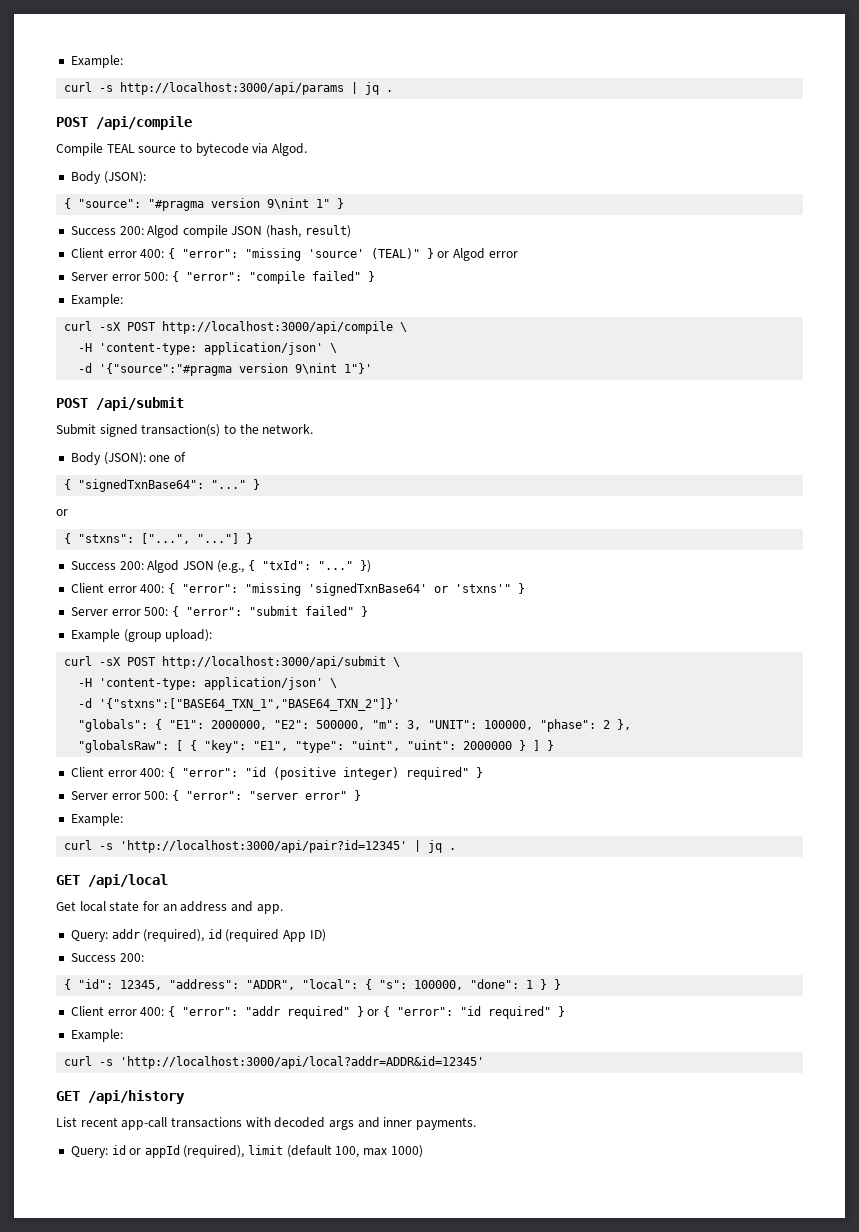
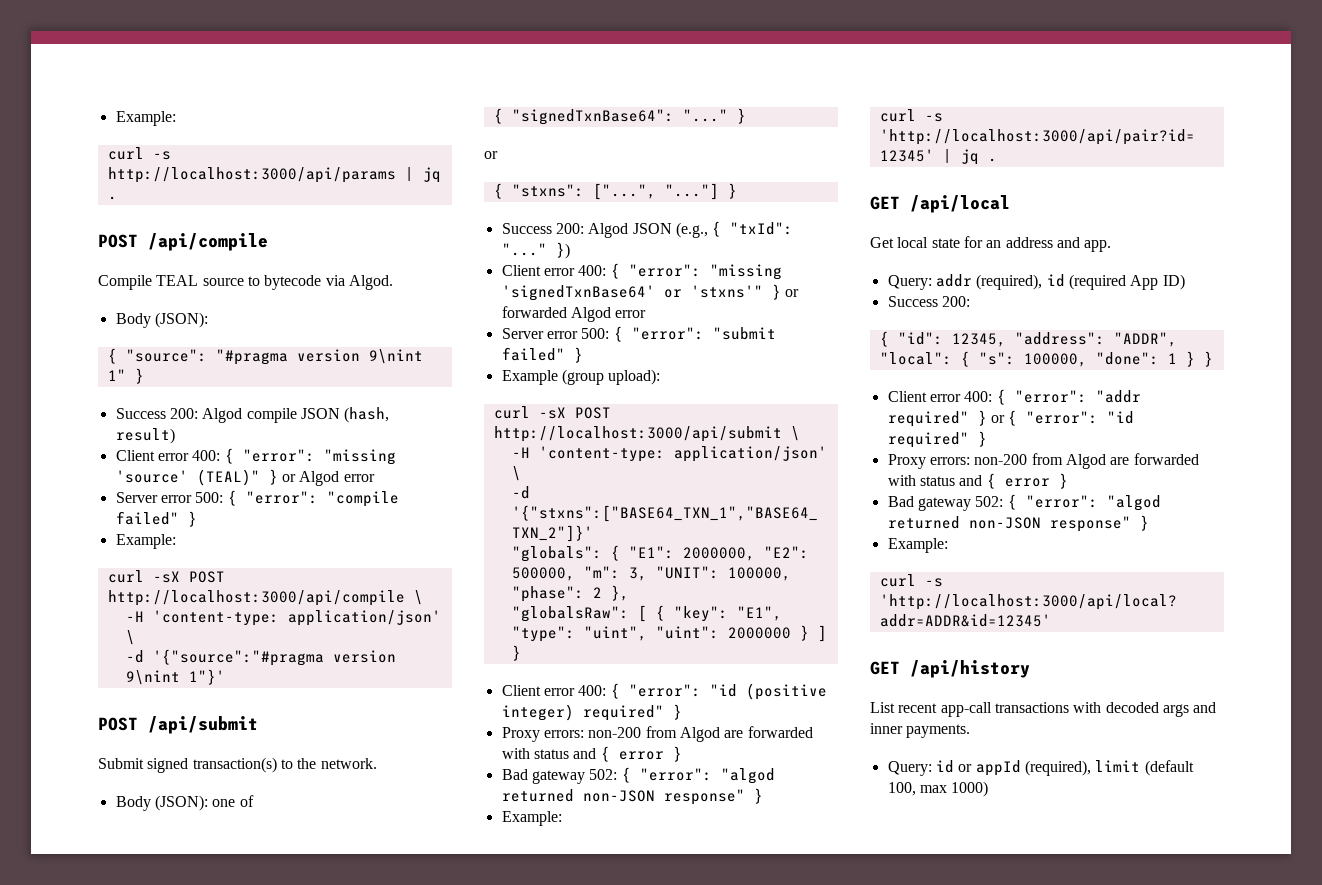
- Client error 400: { "error": "missing 'signedTxnBase64' or 'stxns'" }
+ Client error 400: { "error": "missing 'signedTxnBase64' or 'stxns'" } or forwarded Algod error
  Client error 400: { "error": "id (positive integer) required" }
- Server error 500: { "error": "server error" }
+ Proxy errors: non-200 from Algod are forwarded with status and { error }
+ Bad gateway 502: { "error": "algod returned non-JSON response" }
  Client error 400: { "error": "addr required" } or { "error": "id required" }
+ Proxy errors: non-200 from Algod are forwarded with status and { error }
+ Bad gateway 502: { "error": "algod returned non-JSON response" }

